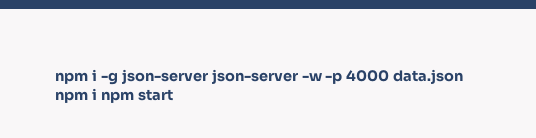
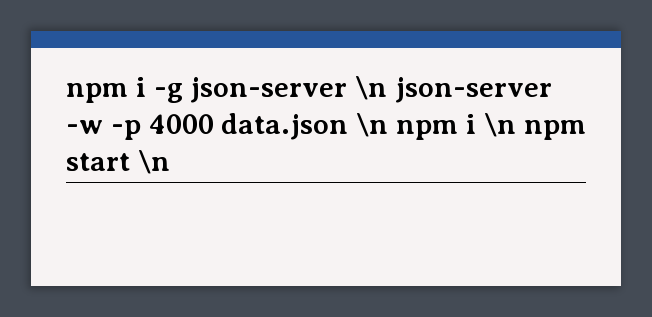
- npm i -g json-server json-server -w -p 4000 data.json npm i npm start
+ npm i -g json-server \n json-server -w -p 4000 data.json \n npm i \n npm start \n

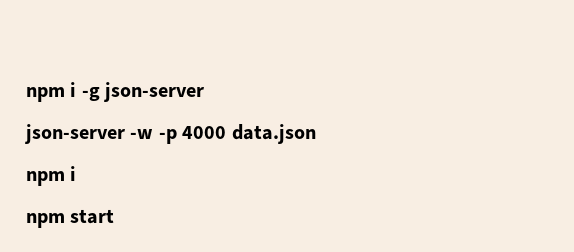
- npm i -g json-server \n json-server -w -p 4000 data.json \n npm i \n npm start \n
+ npm i -g json-server
+ json-server -w -p 4000 data.json
+ npm i
+ npm start

